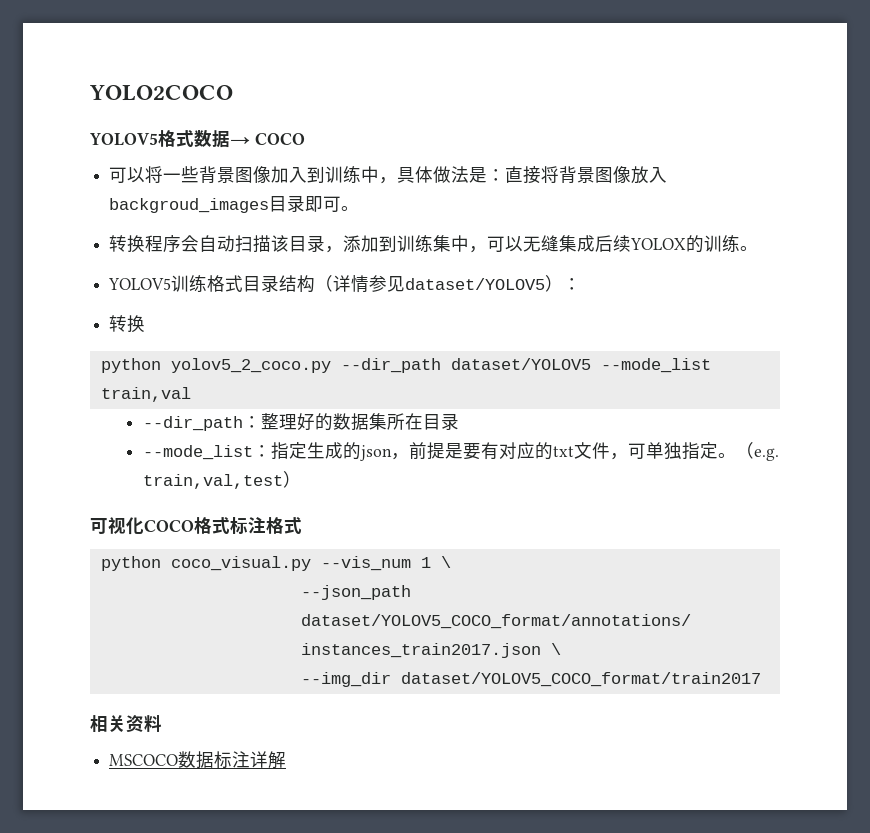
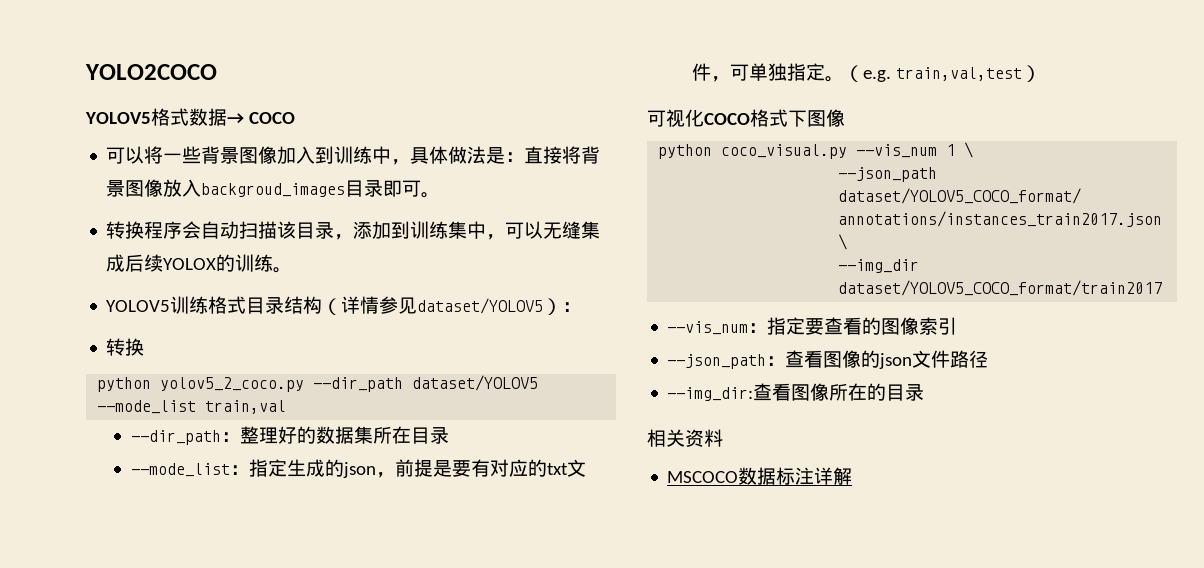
- 可视化COCO格式标注格式
+ 可视化COCO格式下图像
+ --vis_num：指定要查看的图像索引
+ --json_path：查看图像的json文件路径
+ --img_dir:查看图像所在的目录

